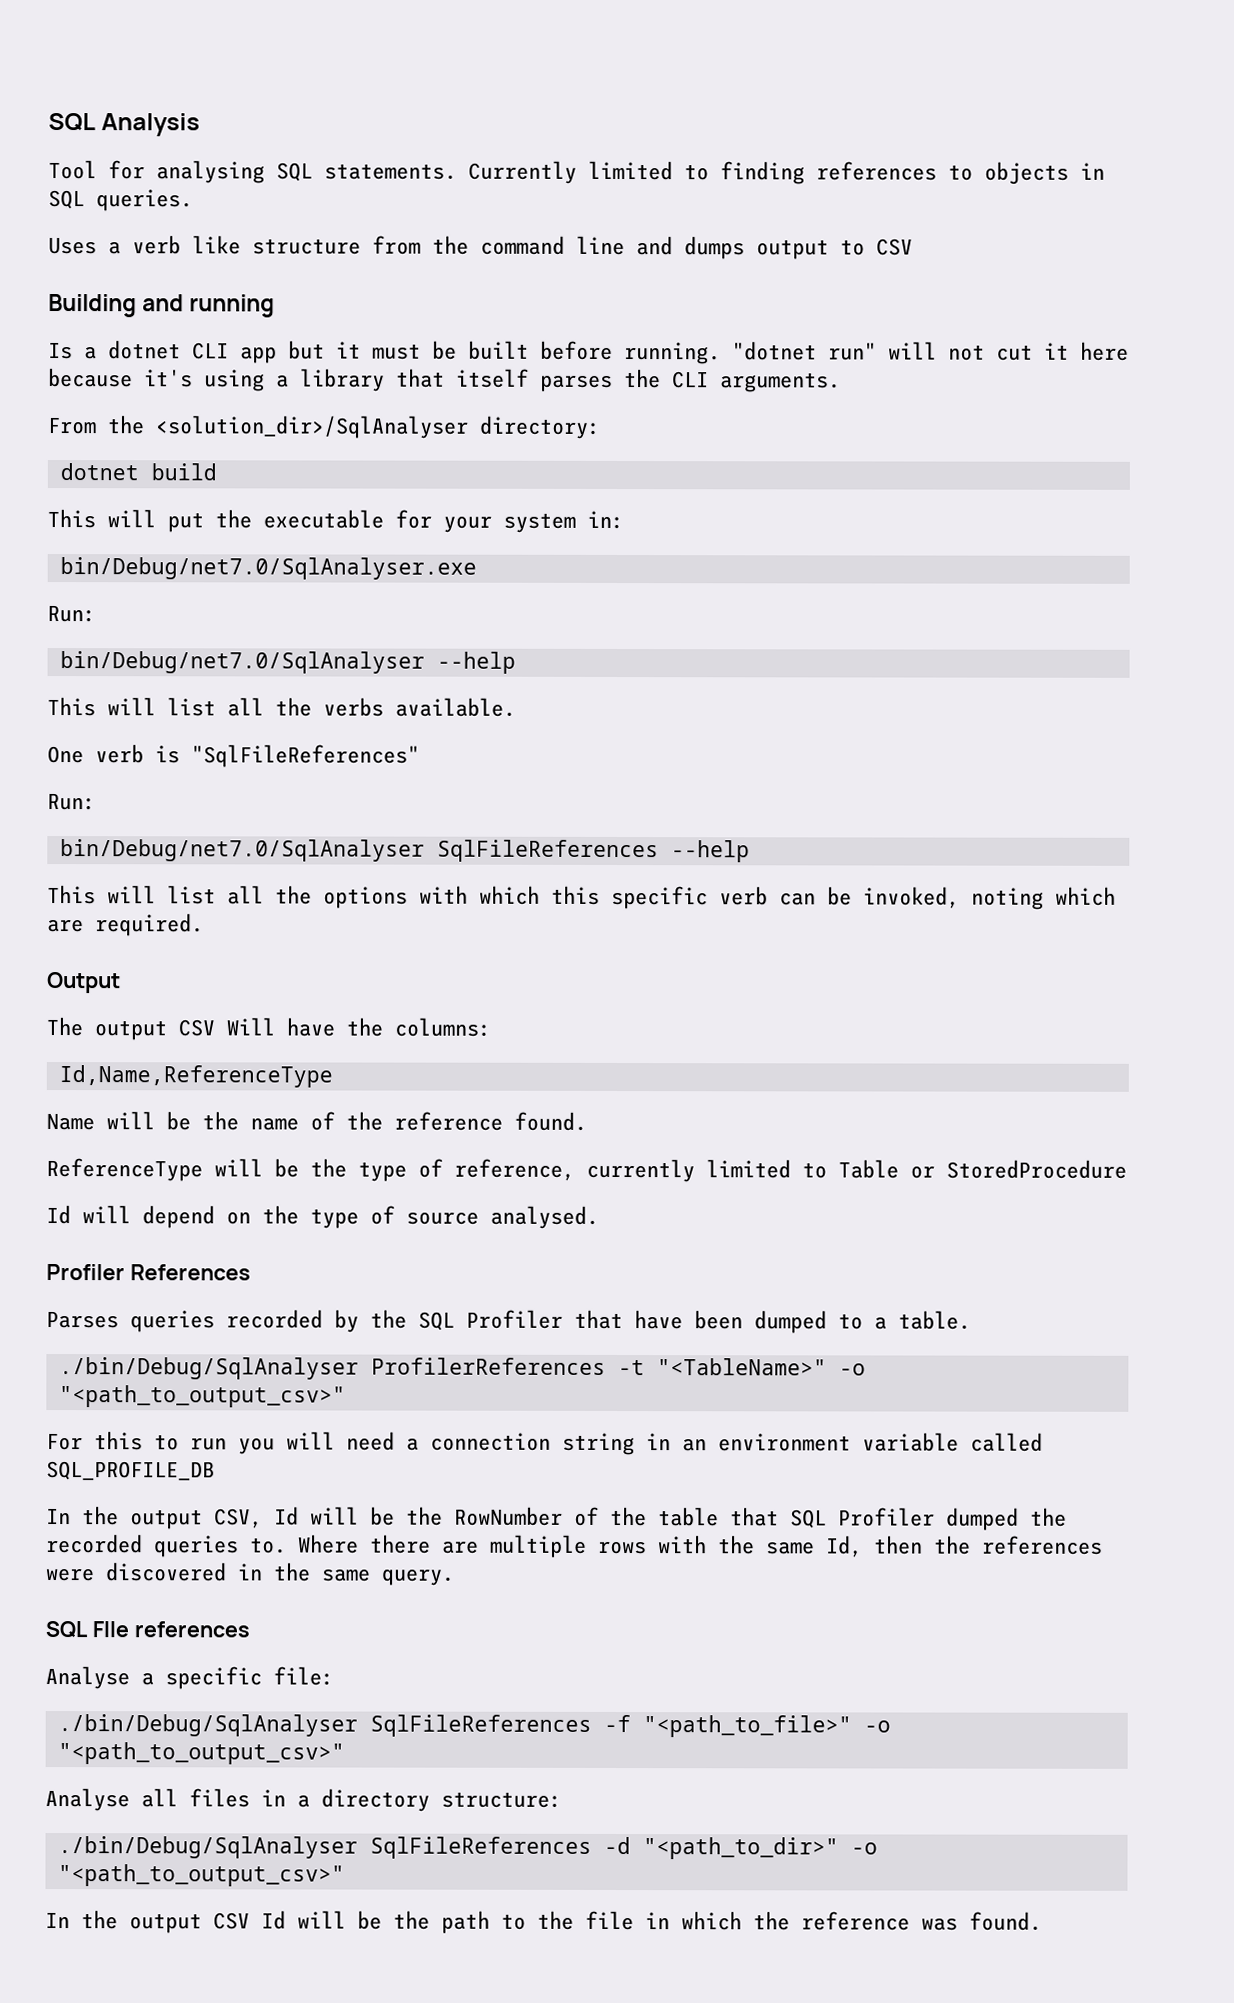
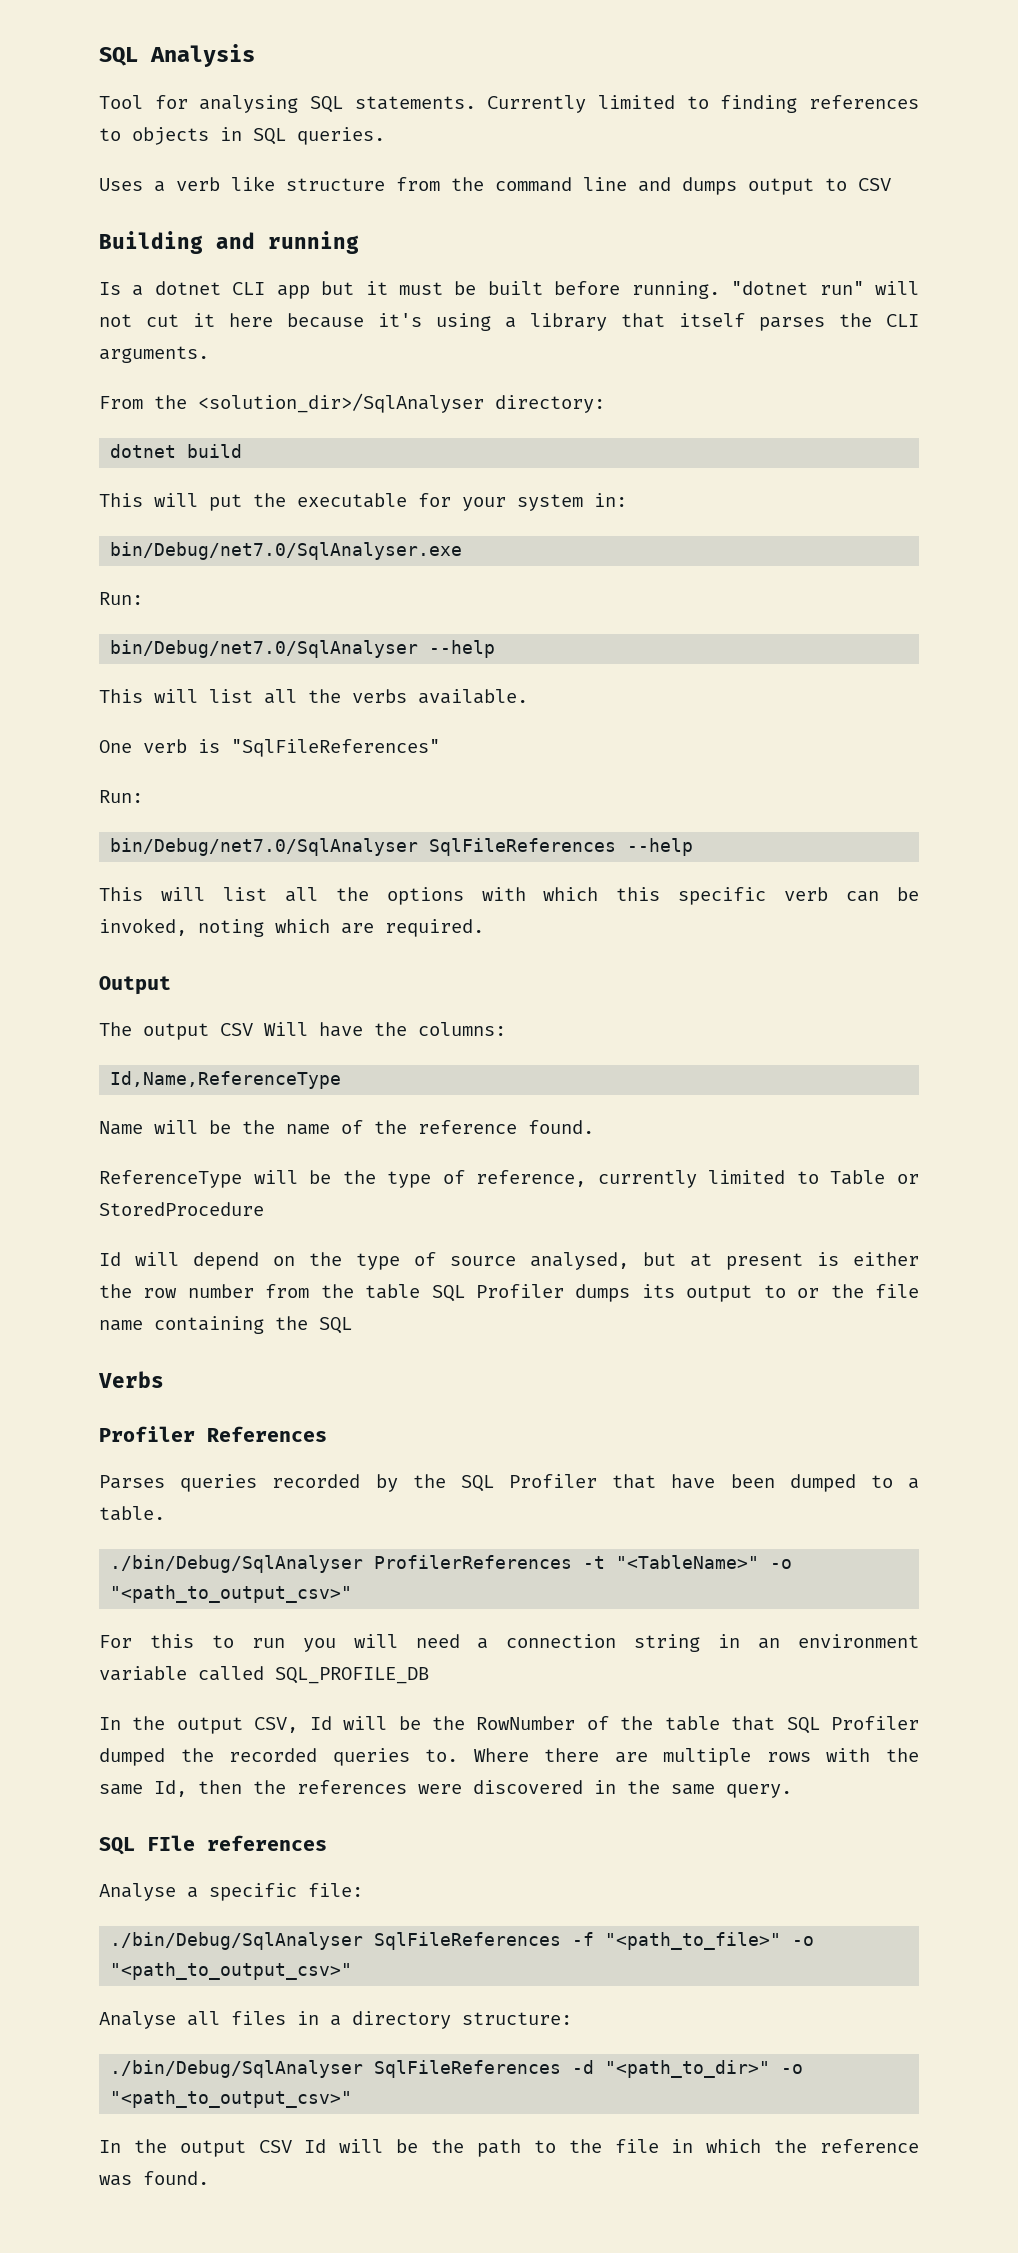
- Id will depend on the type of source analysed.
+ Id will depend on the type of source analysed, but at present is either the row number from the table SQL Profiler dumps its output to or the file name containing the SQL
+ Verbs

